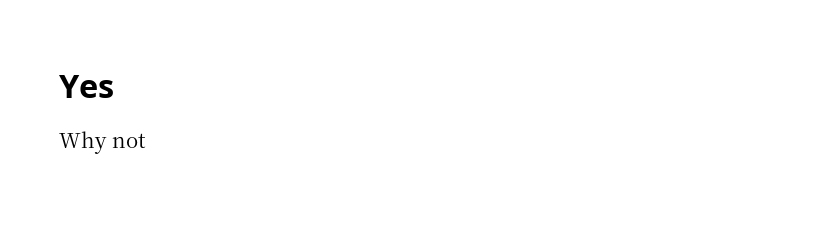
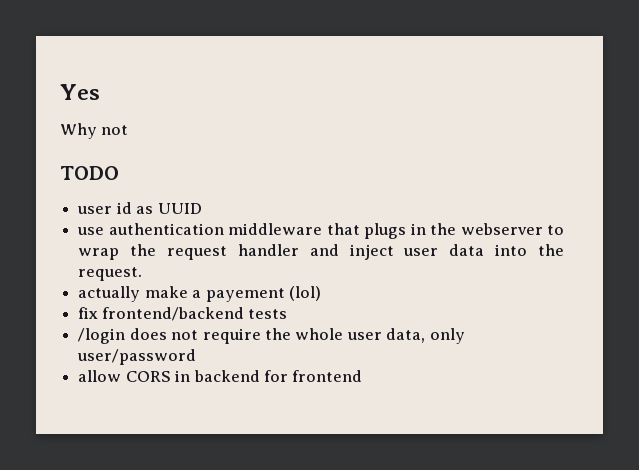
+ TODO
+ user id as UUID
+ use authentication middleware that plugs in the webserver to wrap the request handler and inject user data into the request.
+ actually make a payement (lol)
+ fix frontend/backend tests
+ /login does not require the whole user data, only user/password
+ allow CORS in backend for frontend

